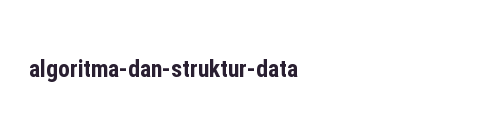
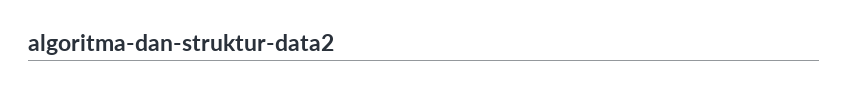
- algoritma-dan-struktur-data
+ algoritma-dan-struktur-data2

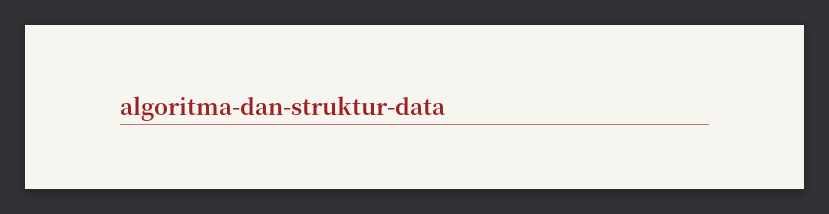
- algoritma-dan-struktur-data2
+ algoritma-dan-struktur-data

